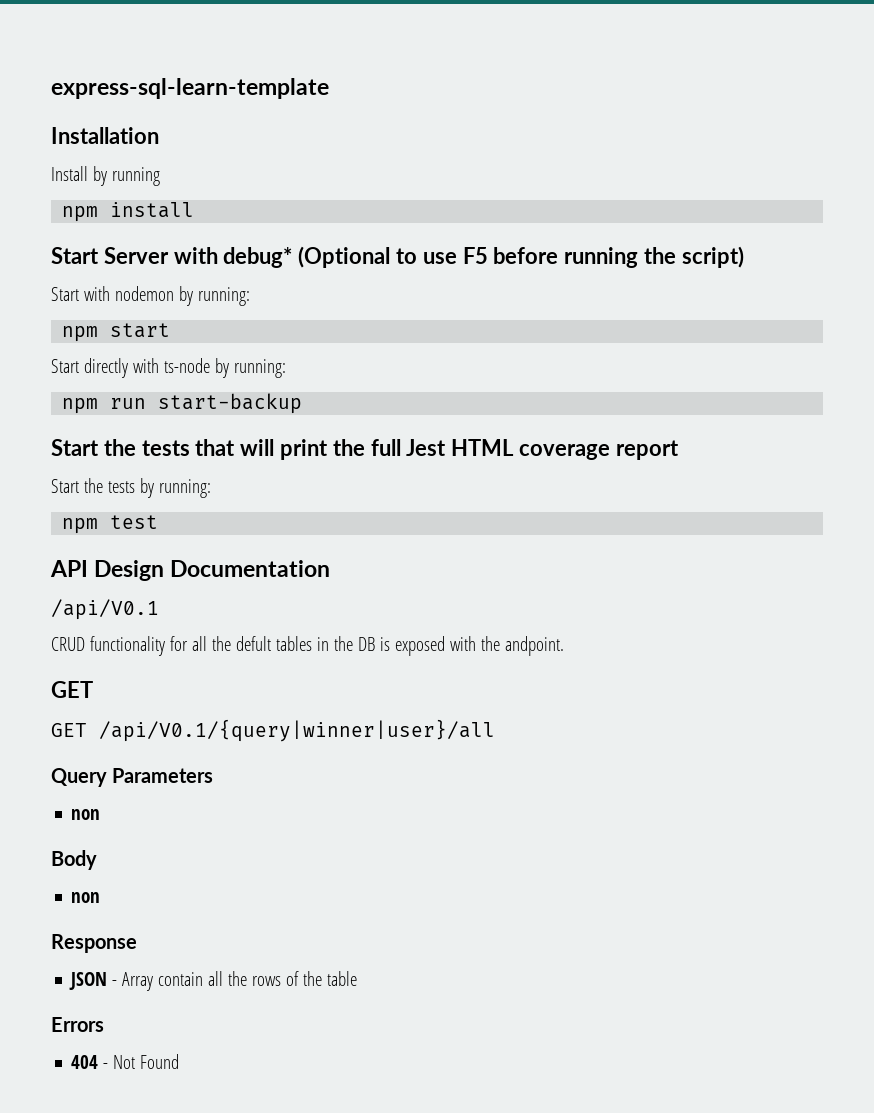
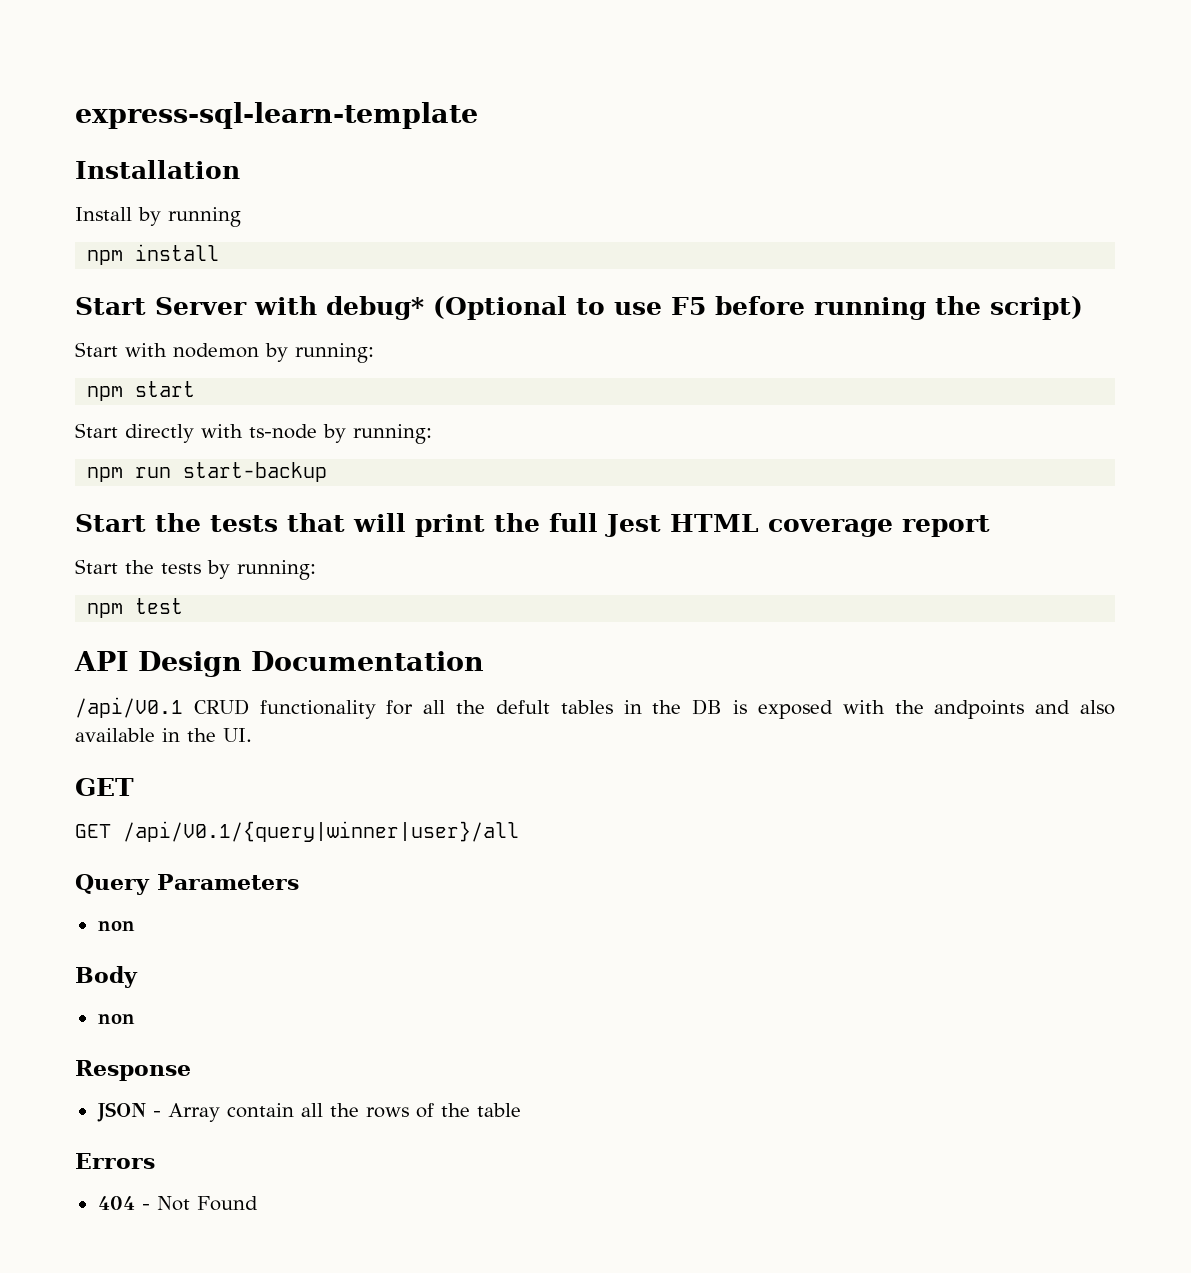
- /api/V0.1
- CRUD functionality for all the defult tables in the DB is exposed with the andpoint.
+ /api/V0.1 CRUD functionality for all the defult tables in the DB is exposed with the andpoints and also available in the UI.

